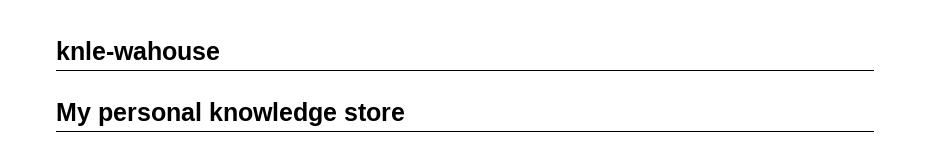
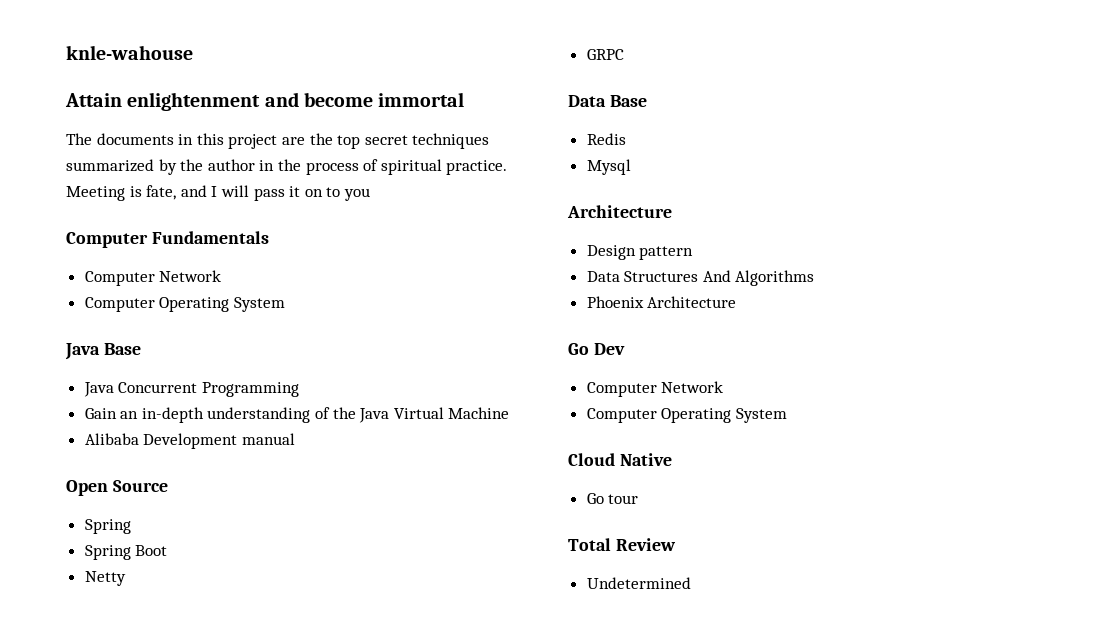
- My personal knowledge store
+ Attain enlightenment and become immortal
+ The documents in this project are the top secret techniques summarized by the author in the process of spiritual practice. Meeting is fate, and I will pass it on to you
+ Computer Fundamentals
+ Computer Network
+ Computer Operating System
+ Java Base
+ Java Concurrent Programming
+ Gain an in-depth understanding of the Java Virtual Machine
+ Alibaba Development manual
+ Open Source
+ Spring
+ Spring Boot
+ Netty
+ GRPC
+ Data Base
+ Redis
+ Mysql
+ Architecture
+ Design pattern
+ Data Structures And Algorithms
+ Phoenix Architecture
+ Go Dev
+ Computer Network
+ Computer Operating System
+ Cloud Native
+ Go tour
+ Total Review
+ Undetermined

